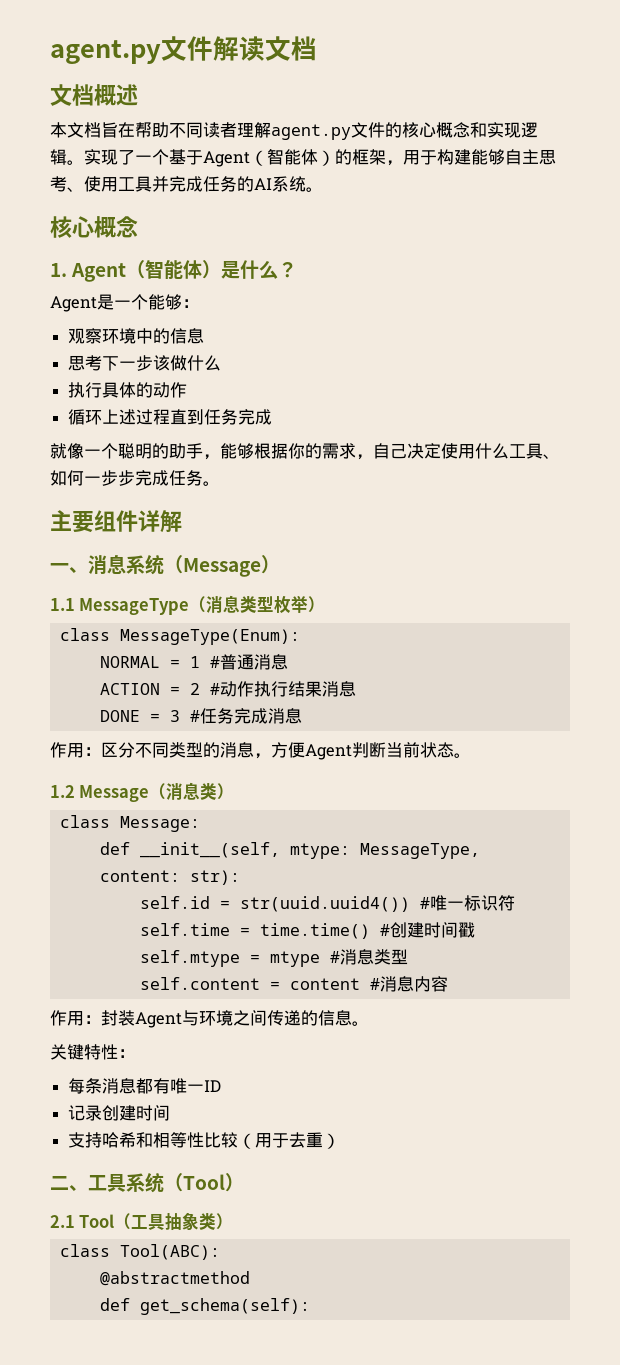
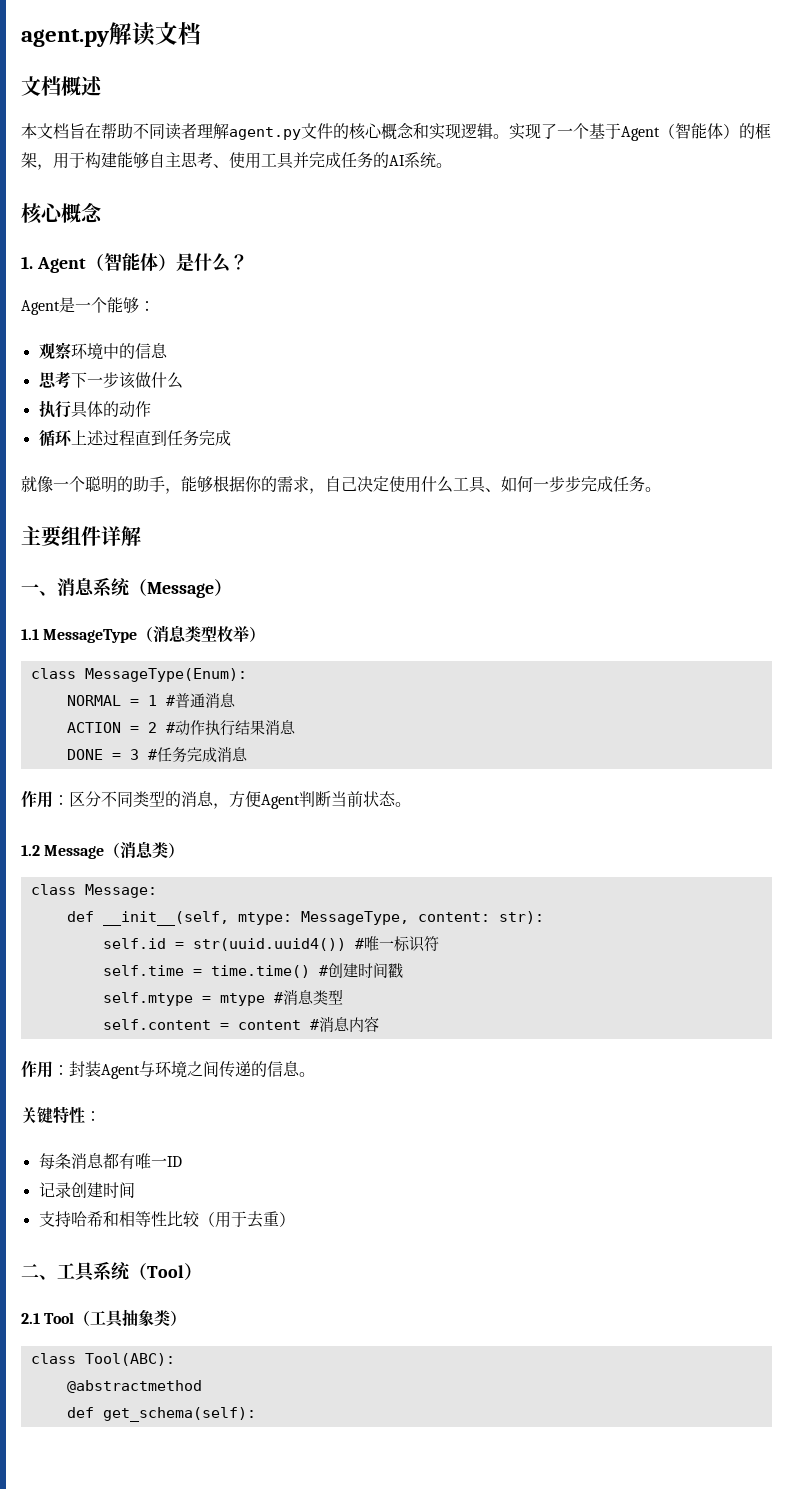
- agent.py文件解读文档
+ agent.py解读文档

